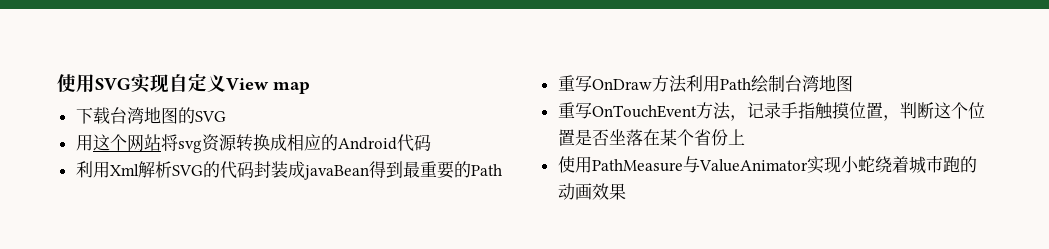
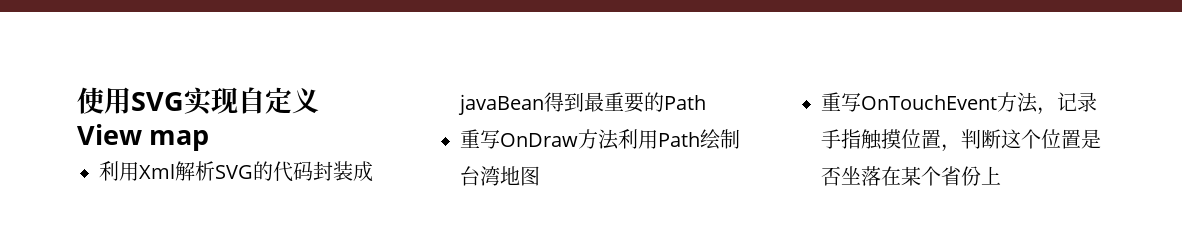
- 下载台湾地图的SVG
- 用这个网站将svg资源转换成相应的Android代码
- 使用PathMeasure与ValueAnimator实现小蛇绕着城市跑的动画效果

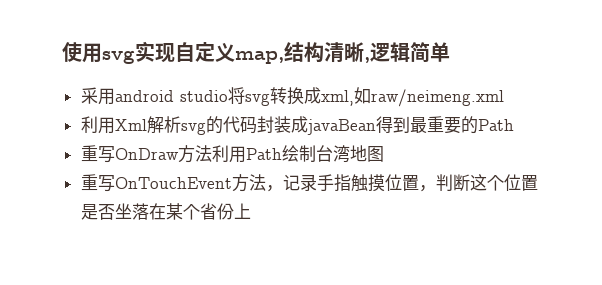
- 使用SVG实现自定义View map
+ 使用svg实现自定义map,结构清晰,逻辑简单
+ 采用android studio将svg转换成xml,如raw/neimeng.xml
- 利用Xml解析SVG的代码封装成javaBean得到最重要的Path
+ 利用Xml解析svg的代码封装成javaBean得到最重要的Path

